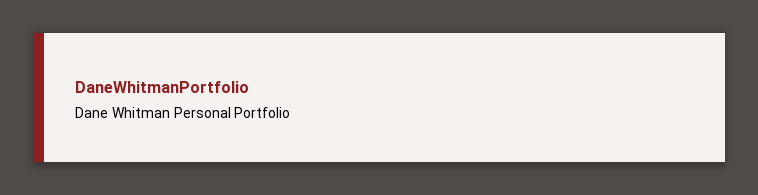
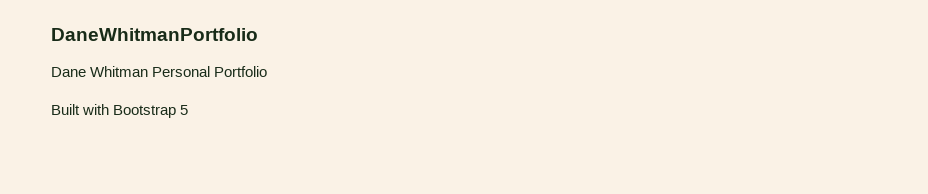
+ Built with Bootstrap 5

